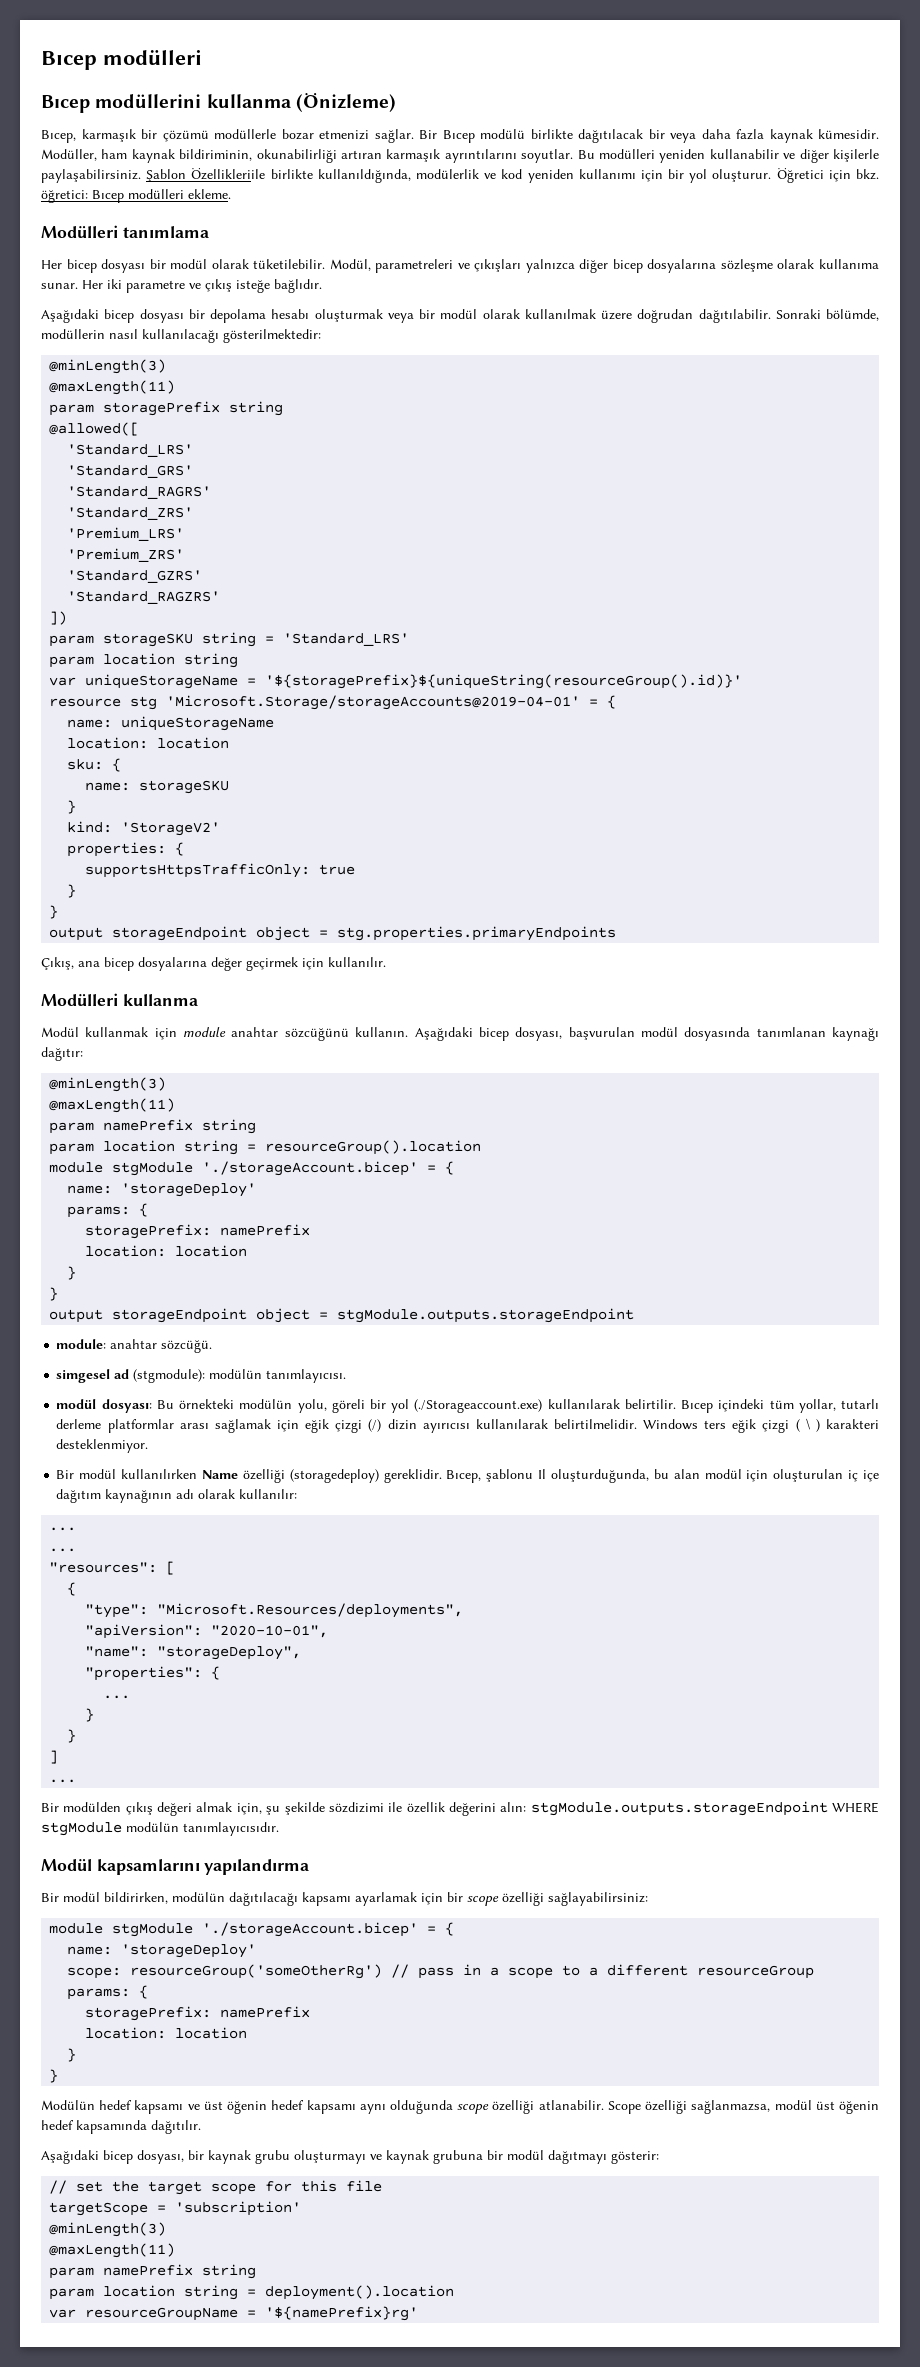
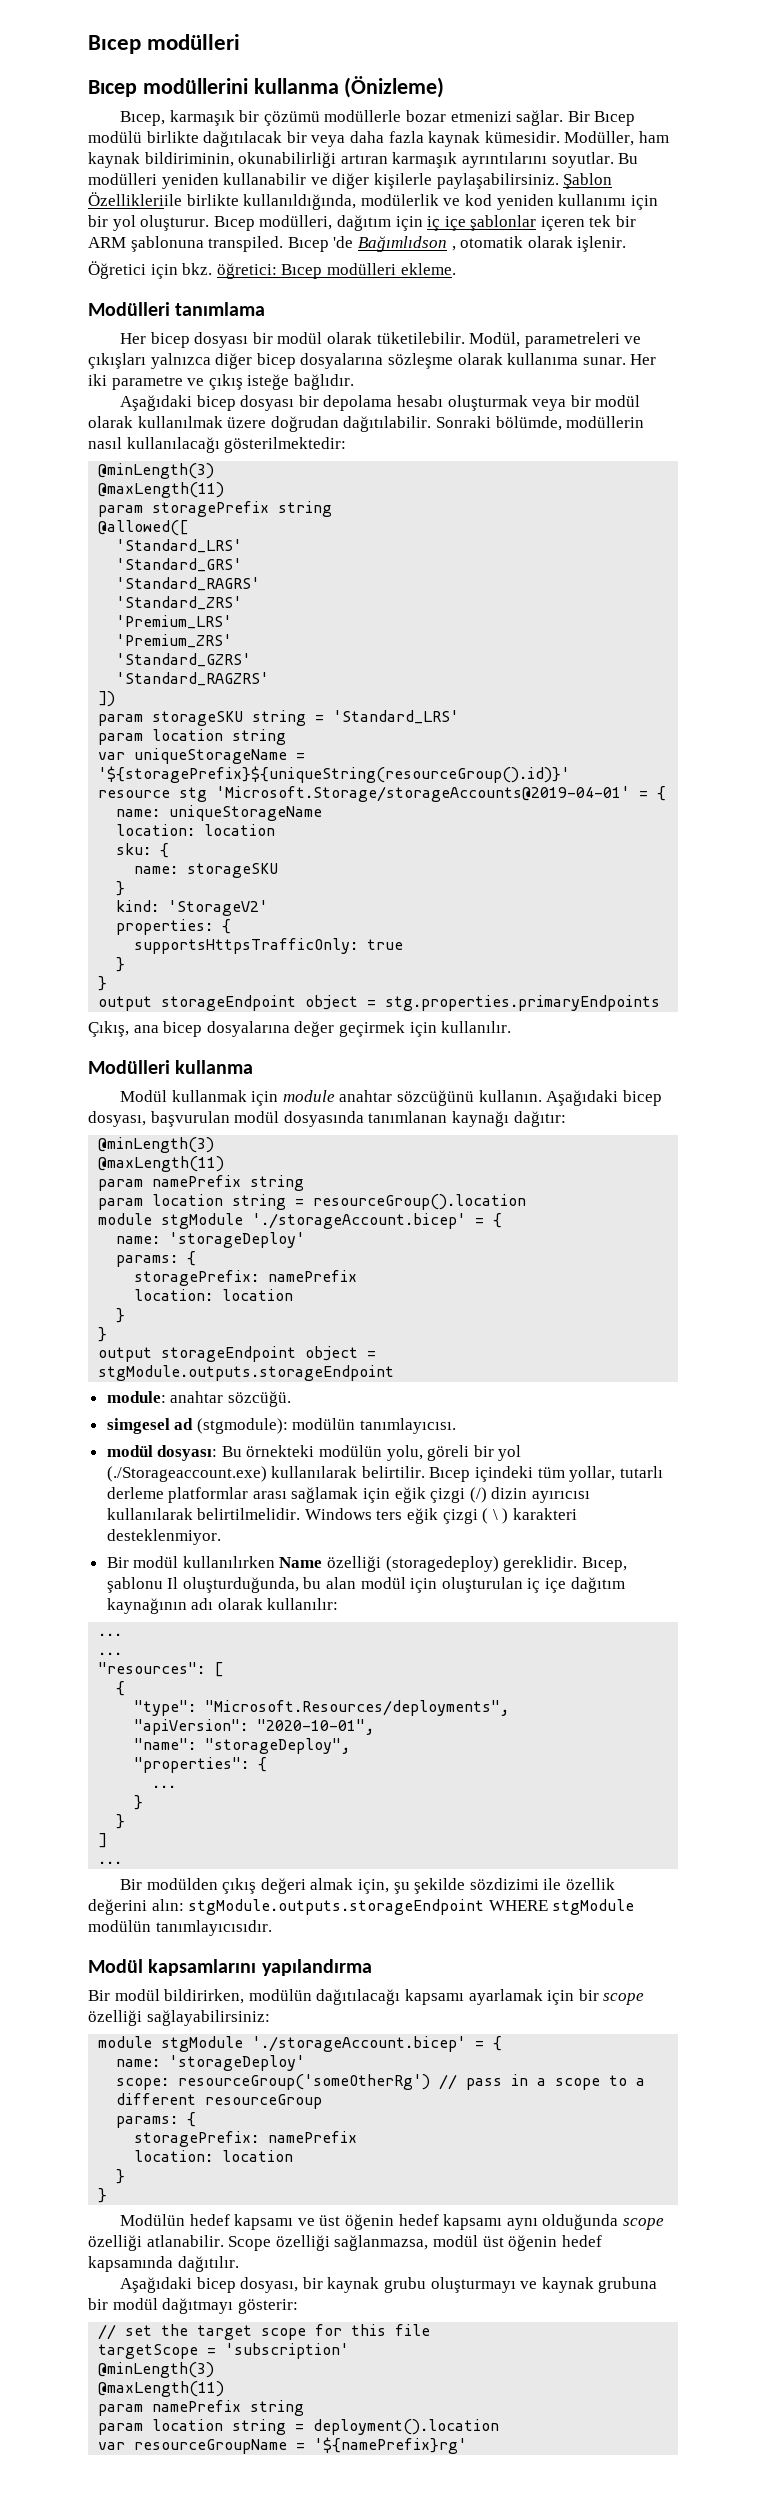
- Şablon Özellikleriile birlikte kullanıldığında, modülerlik ve kod yeniden kullanımı için bir yol oluşturur. Öğretici için bkz. öğretici: Bıcep modülleri ekleme.
+ Şablon Özellikleriile birlikte kullanıldığında, modülerlik ve kod yeniden kullanımı için bir yol oluşturur. Bıcep modülleri, dağıtım için iç içe şablonlar içeren tek bir ARM şablonuna transpiled. Bıcep 'de Bağımlıdson , otomatik olarak işlenir.
+ Öğretici için bkz. öğretici: Bıcep modülleri ekleme.

